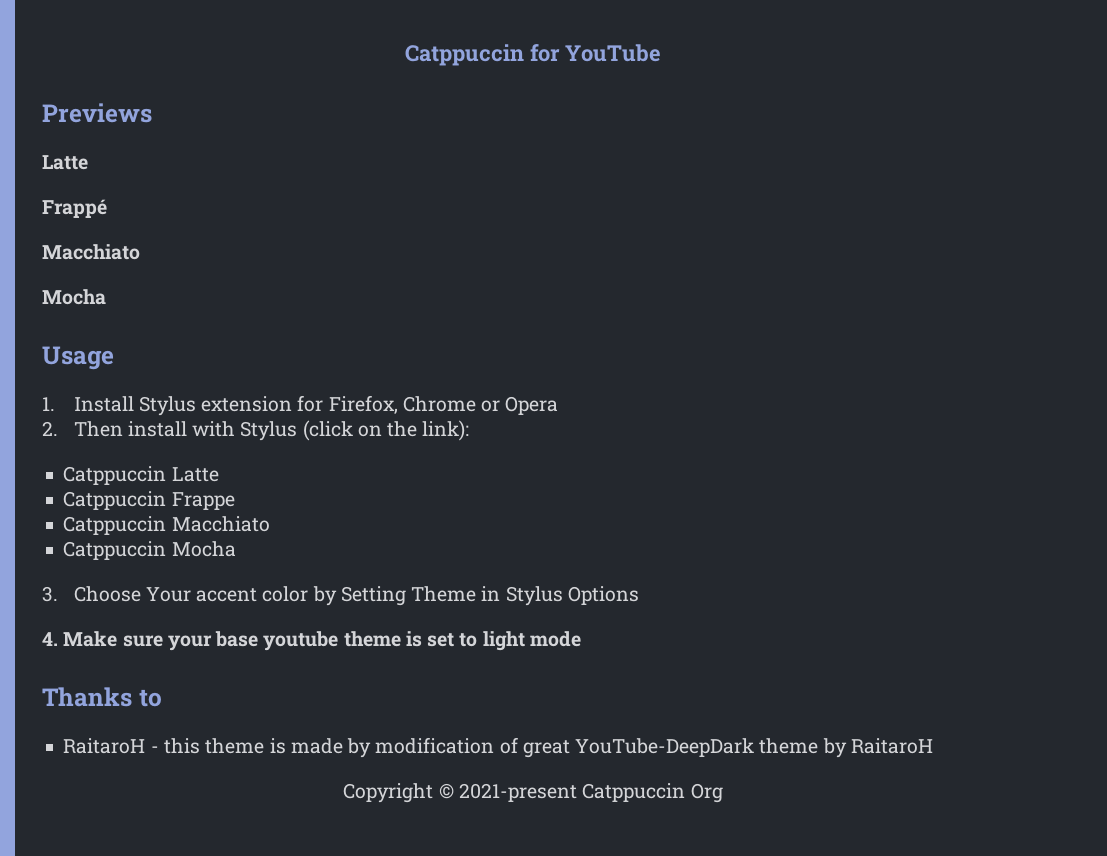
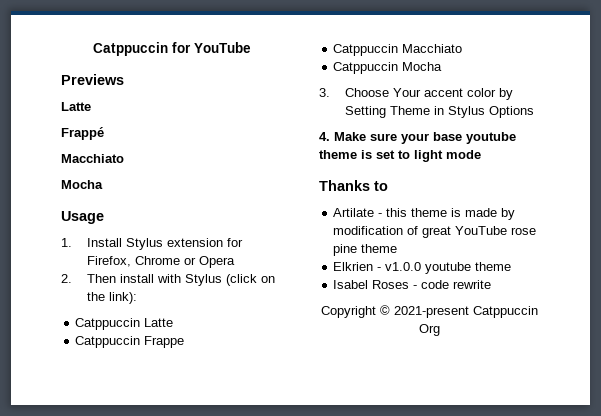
- RaitaroH - this theme is made by modification of great YouTube-DeepDark theme by RaitaroH
+ Artilate - this theme is made by modification of great YouTube rose pine theme
+ Elkrien - v1.0.0 youtube theme
+ Isabel Roses - code rewrite

